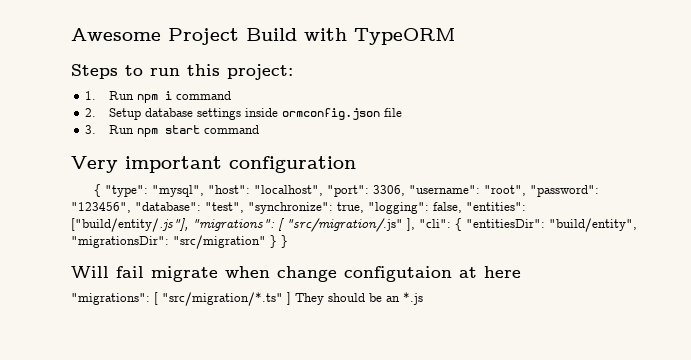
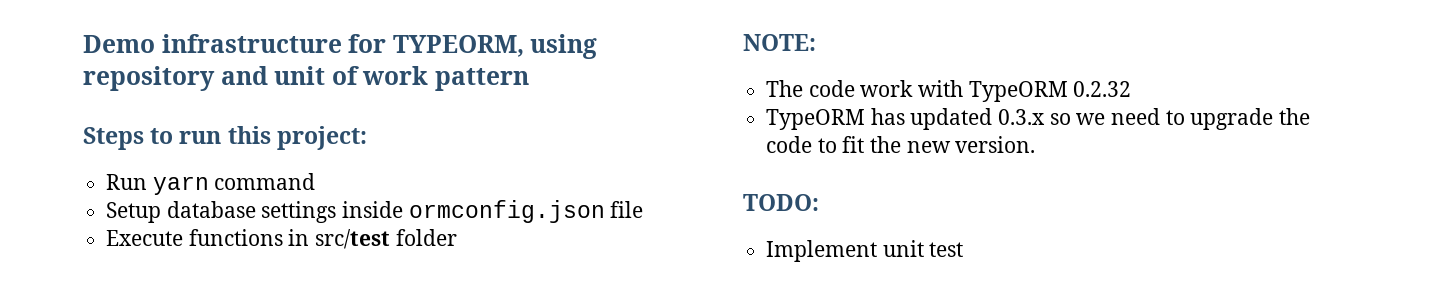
- Awesome Project Build with TypeORM
+ Demo infrastructure for TYPEORM, using repository and unit of work pattern
- 1. Run npm i command
- 2. Setup database settings inside ormconfig.json file
+ Run yarn command
+ Setup database settings inside ormconfig.json file
- 3. Run npm start command
- Very important configuration
- { "type": "mysql", "host": "localhost", "port": 3306, "username": "root", "password": "123456", "database": "test", "synchronize": true, "logging": false, "entities": ["build/entity/.js"], "migrations": [ "src/migration/.js" ], "cli": { "entitiesDir": "build/entity", "migrationsDir": "src/migration" } }
- Will fail migrate when change configutaion at here
- "migrations": [ "src/migration/*.ts" ] They should be an *.js
+ Execute functions in src/test folder
+ NOTE:
+ The code work with TypeORM 0.2.32
+ TypeORM has updated 0.3.x so we need to upgrade the code to fit the new version.
+ TODO:
+ Implement unit test

